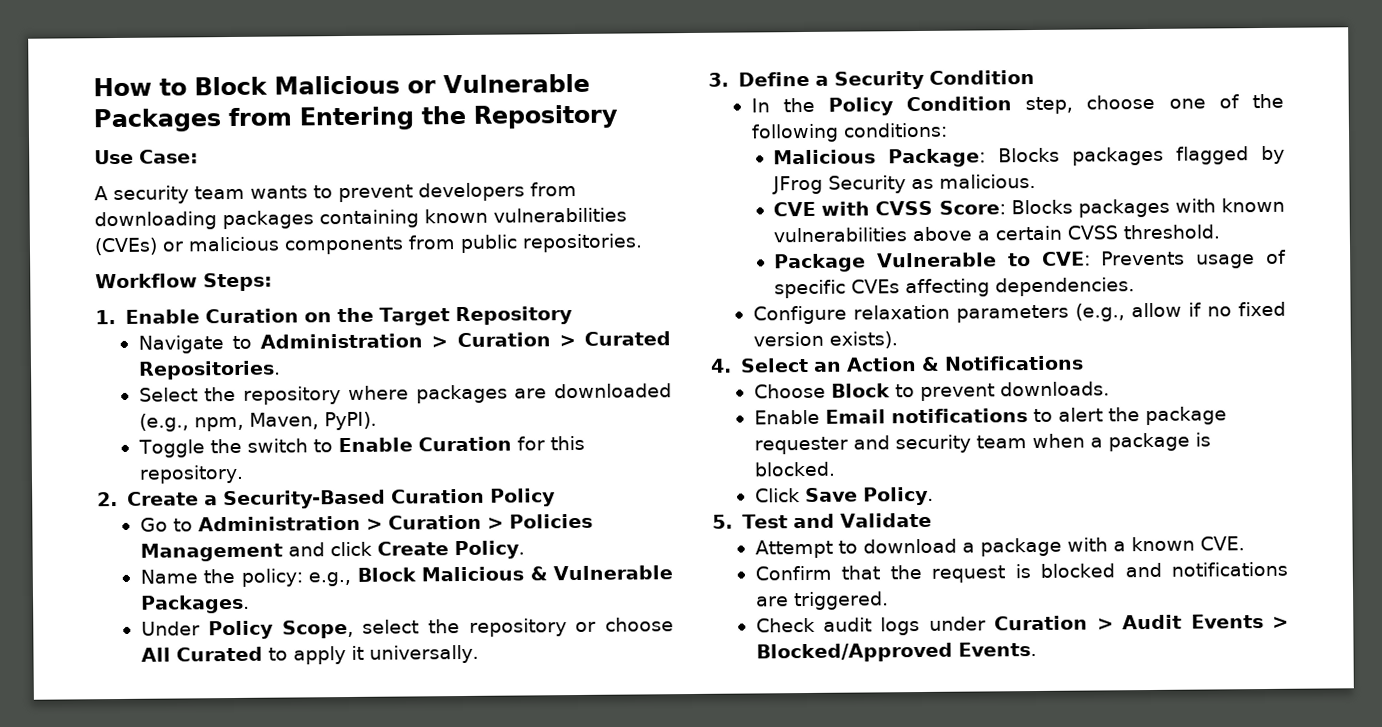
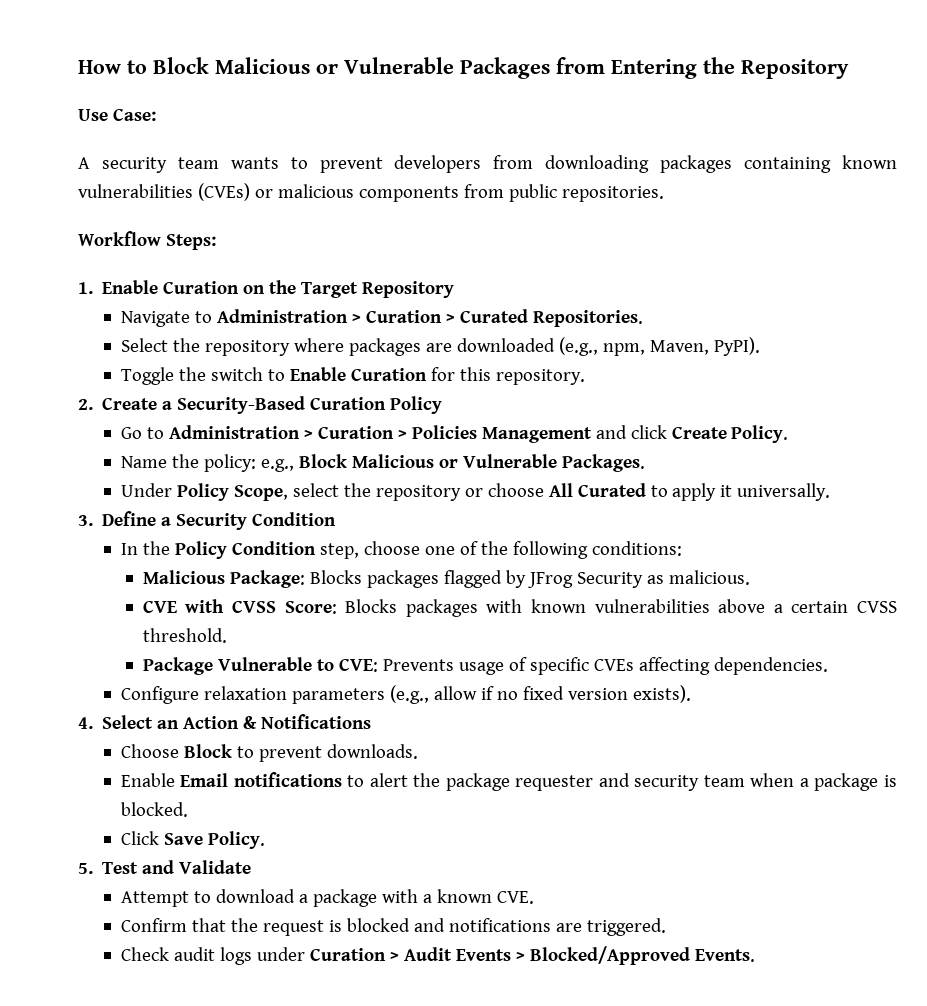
- Name the policy: e.g., Block Malicious & Vulnerable Packages.
+ Name the policy: e.g., Block Malicious or Vulnerable Packages.

